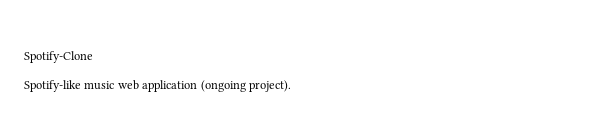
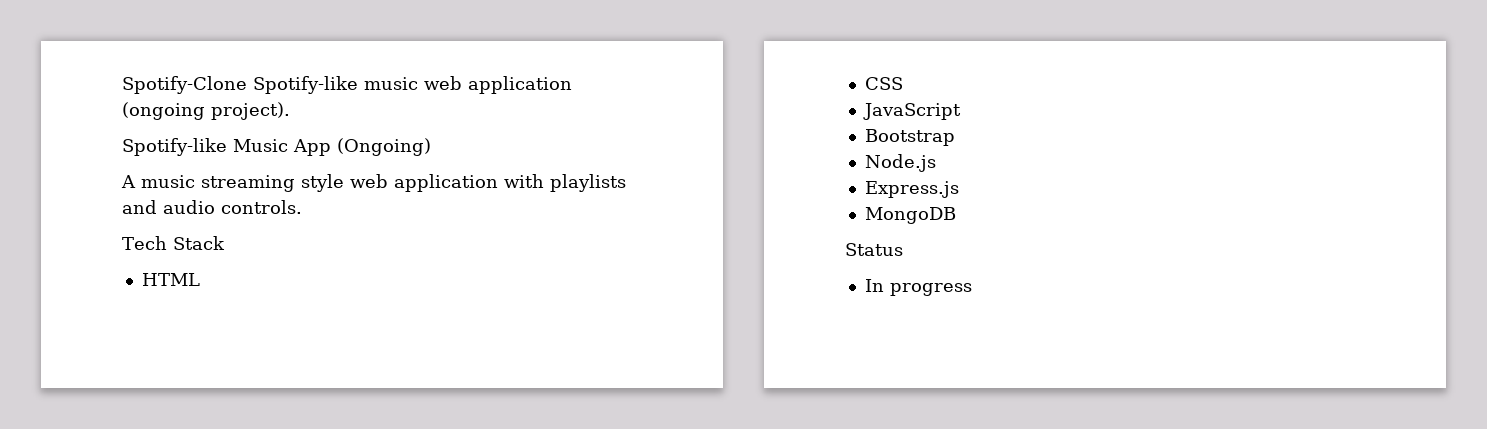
- Spotify-Clone
- Spotify-like music web application (ongoing project).
+ Spotify-Clone Spotify-like music web application (ongoing project).
+ Spotify-like Music App (Ongoing)
+ A music streaming style web application with playlists and audio controls.
+ Tech Stack
+ HTML
+ CSS
+ JavaScript
+ Bootstrap
+ Node.js
+ Express.js
+ MongoDB
+ Status
+ In progress

